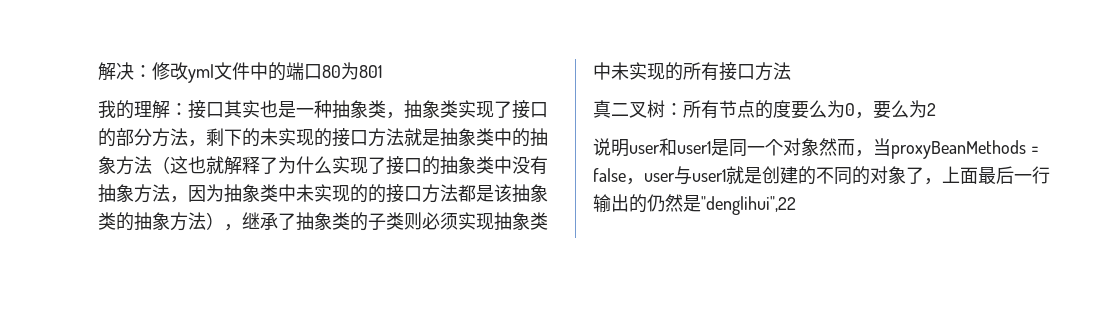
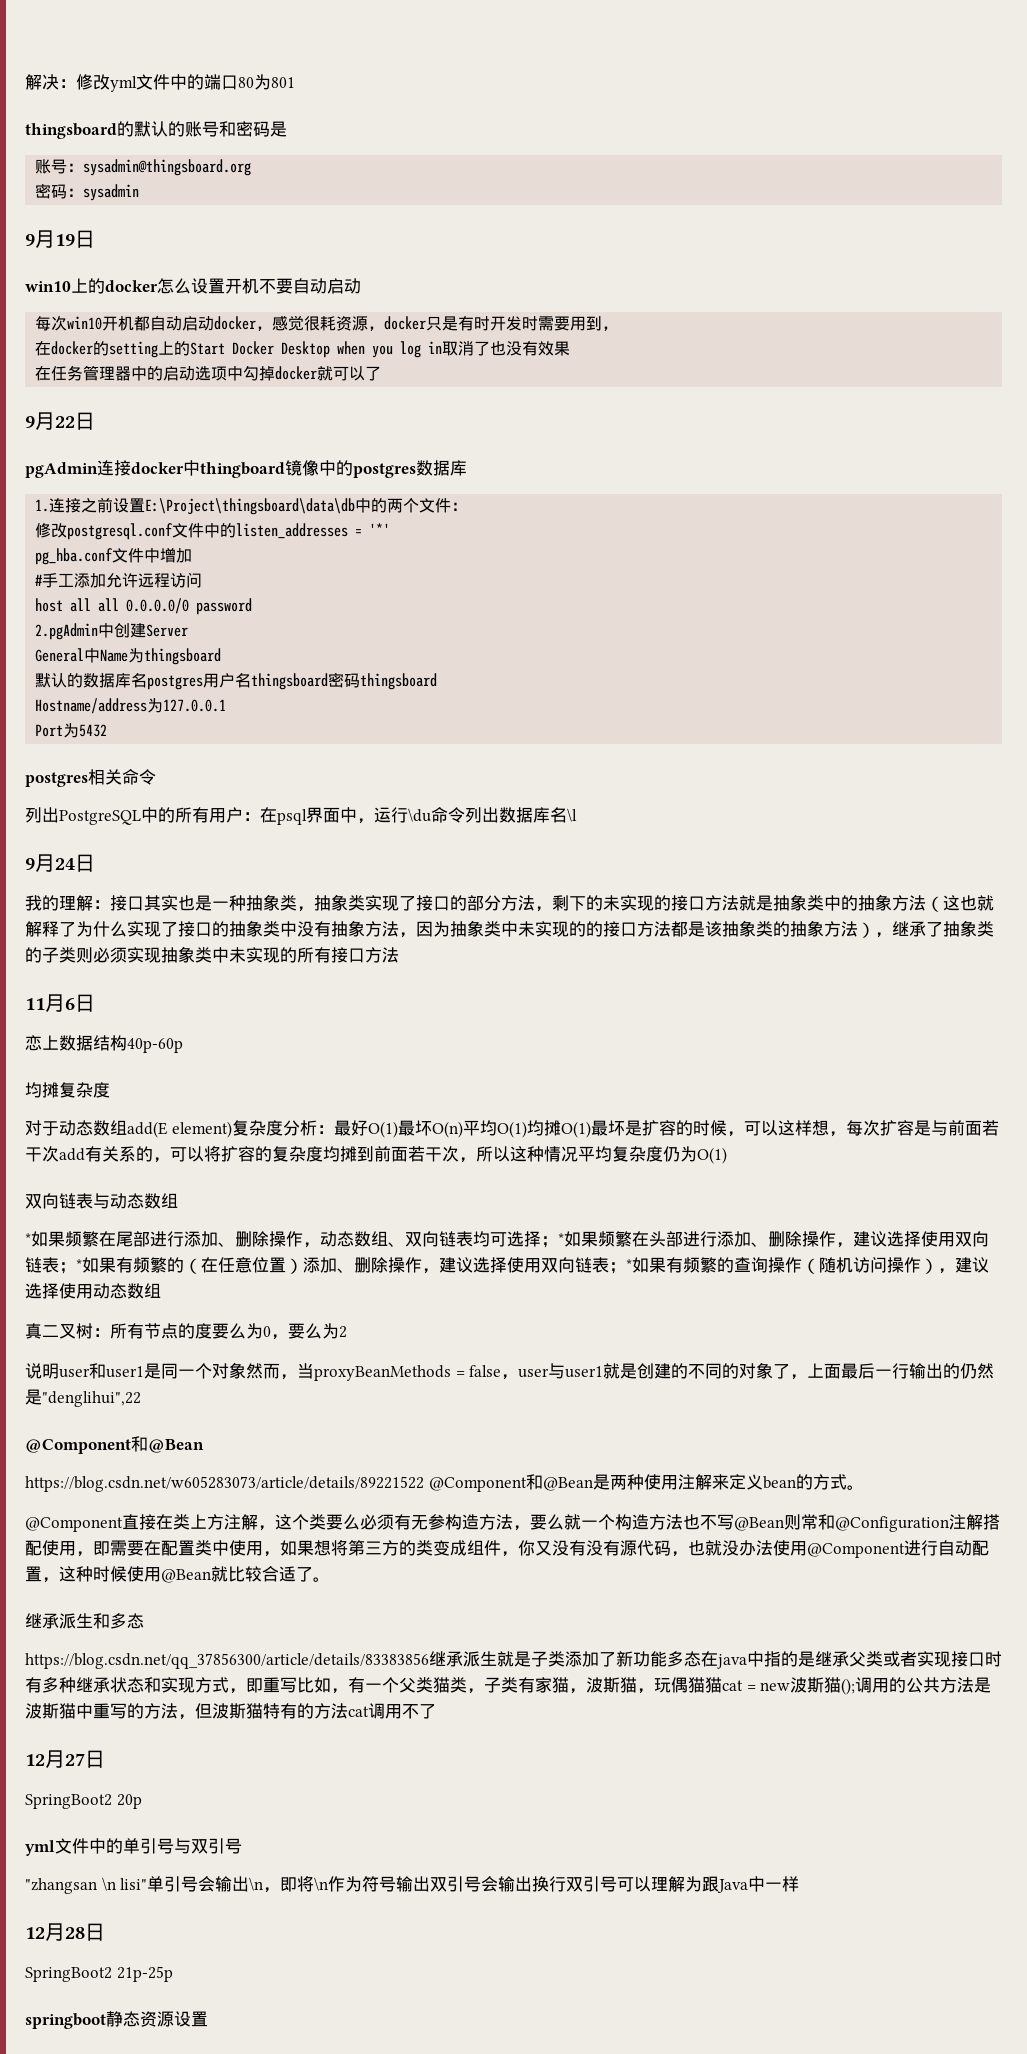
+ thingsboard的默认的账号和密码是
+ 账号：sysadmin@thingsboard.org
+ 密码：sysadmin
+ 9月19日
+ win10上的docker怎么设置开机不要自动启动
+ 每次win10开机都自动启动docker，感觉很耗资源，docker只是有时开发时需要用到，
+ 在docker的setting上的Start Docker Desktop when you log in取消了也没有效果
+ 在任务管理器中的启动选项中勾掉docker就可以了
+ 9月22日
+ pgAdmin连接docker中thingboard镜像中的postgres数据库
+ 1.连接之前设置E:\Project\thingsboard\data\db中的两个文件：
+ 修改postgresql.conf文件中的listen_addresses = '*'
+ pg_hba.conf文件中增加
+ #手工添加允许远程访问
+ host all all 0.0.0.0/0 password
+ 2.pgAdmin中创建Server
+ General中Name为thingsboard
+ 默认的数据库名postgres用户名thingsboard密码thingsboard
+ Hostname/address为127.0.0.1
+ Port为5432
+ postgres相关命令
+ 列出PostgreSQL中的所有用户：在psql界面中，运行\du命令列出数据库名\l
+ 9月24日
+ 11月6日
+ 恋上数据结构40p-60p
+ 均摊复杂度
+ 对于动态数组add(E element)复杂度分析：最好O(1)最坏O(n)平均O(1)均摊O(1)最坏是扩容的时候，可以这样想，每次扩容是与前面若干次add有关系的，可以将扩容的复杂度均摊到前面若干次，所以这种情况平均复杂度仍为O(1)
+ 双向链表与动态数组
+ *如果频繁在尾部进行添加、删除操作，动态数组、双向链表均可选择；*如果频繁在头部进行添加、删除操作，建议选择使用双向链表；*如果有频繁的（在任意位置）添加、删除操作，建议选择使用双向链表；*如果有频繁的查询操作（随机访问操作），建议选择使用动态数组
  说明user和user1是同一个对象然而，当proxyBeanMethods = false，user与user1就是创建的不同的对象了，上面最后一行输出的仍然是"denglihui",22
+ @Component和@Bean
+ https://blog.csdn.net/w605283073/article/details/89221522 @Component和@Bean是两种使用注解来定义bean的方式。
+ @Component直接在类上方注解，这个类要么必须有无参构造方法，要么就一个构造方法也不写@Bean则常和@Configuration注解搭配使用，即需要在配置类中使用，如果想将第三方的类变成组件，你又没有没有源代码，也就没办法使用@Component进行自动配置，这种时候使用@Bean就比较合适了。
+ 继承派生和多态
+ https://blog.csdn.net/qq_37856300/article/details/83383856继承派生就是子类添加了新功能多态在java中指的是继承父类或者实现接口时有多种继承状态和实现方式，即重写比如，有一个父类猫类，子类有家猫，波斯猫，玩偶猫猫cat = new波斯猫();调用的公共方法是波斯猫中重写的方法，但波斯猫特有的方法cat调用不了
+ 12月27日
+ SpringBoot2 20p
+ yml文件中的单引号与双引号
+ "zhangsan \n lisi"单引号会输出\n，即将\n作为符号输出双引号会输出换行双引号可以理解为跟Java中一样
+ 12月28日
+ SpringBoot2 21p-25p
+ springboot静态资源设置

